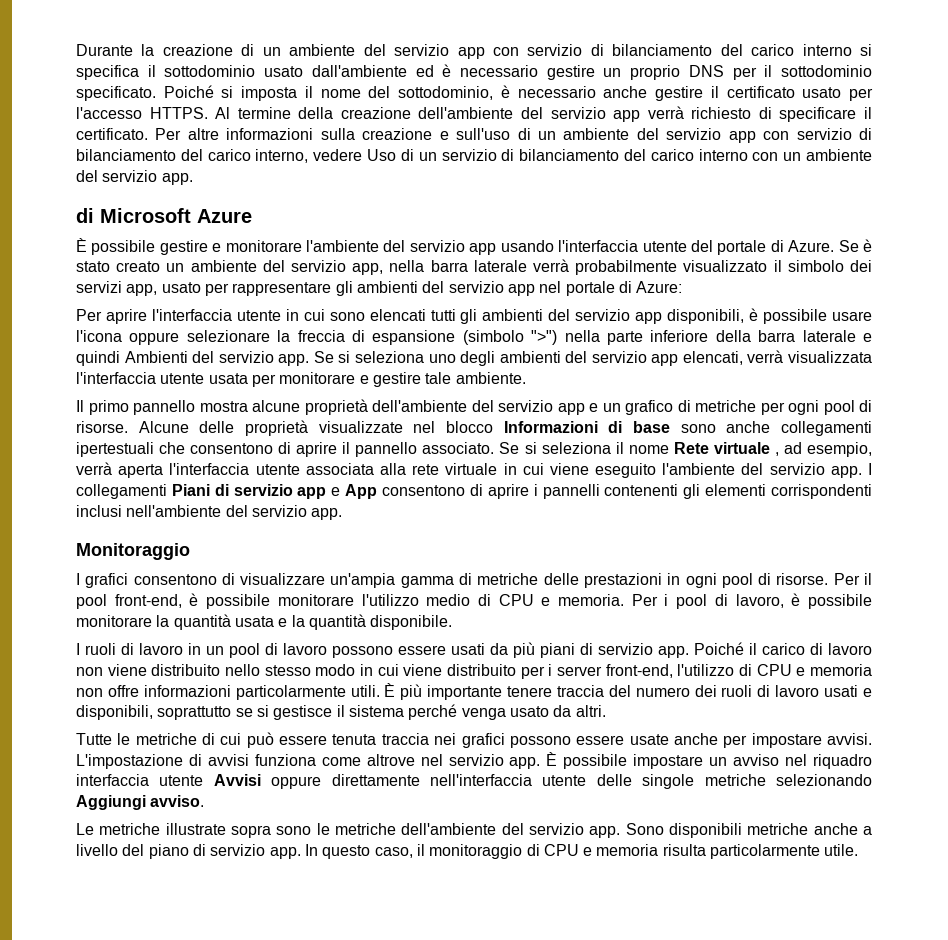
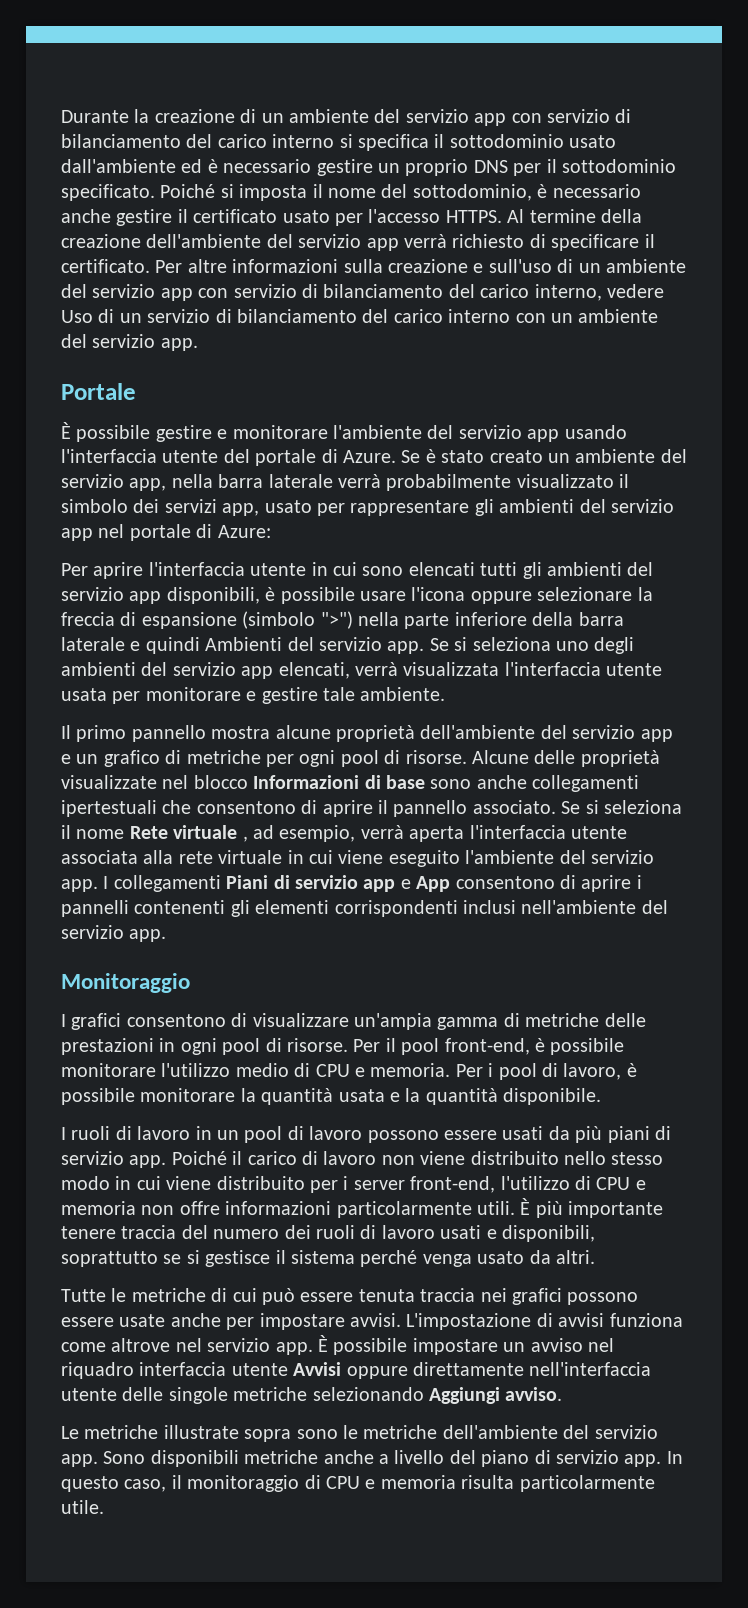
- di Microsoft Azure
+ Portale

